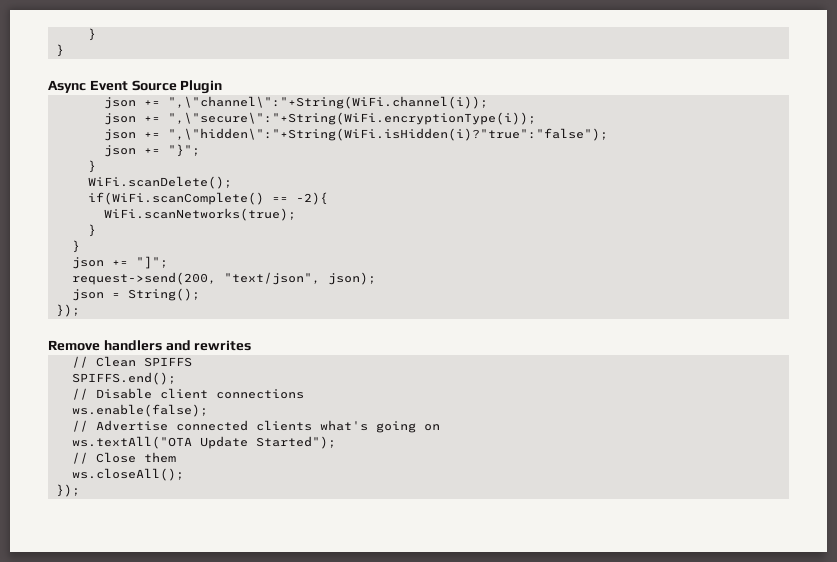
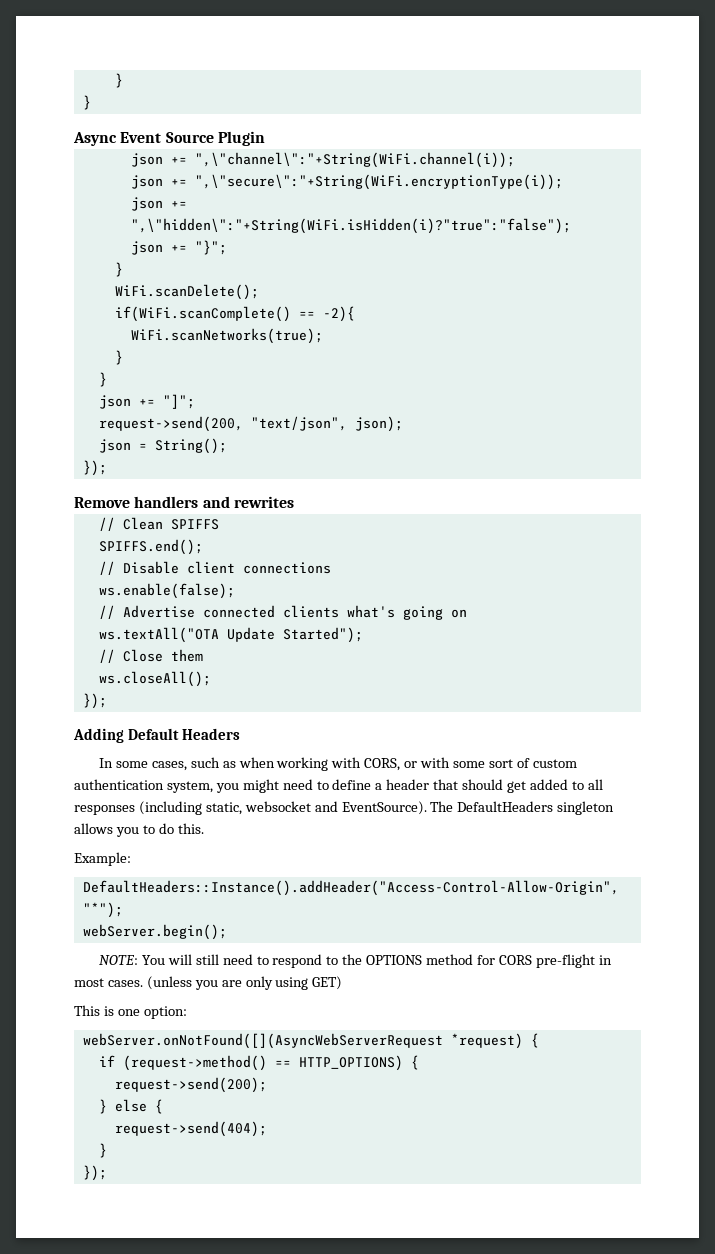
+ Adding Default Headers
+ In some cases, such as when working with CORS, or with some sort of custom authentication system, you might need to define a header that should get added to all responses (including static, websocket and EventSource). The DefaultHeaders singleton allows you to do this.
+ Example:
+ DefaultHeaders::Instance().addHeader("Access-Control-Allow-Origin", "*");
+ webServer.begin();
+ NOTE: You will still need to respond to the OPTIONS method for CORS pre-flight in most cases. (unless you are only using GET)
+ This is one option:
+ webServer.onNotFound([](AsyncWebServerRequest *request) {
+ if (request->method() == HTTP_OPTIONS) {
+ request->send(200);
+ } else {
+ request->send(404);
+ }
+ });

